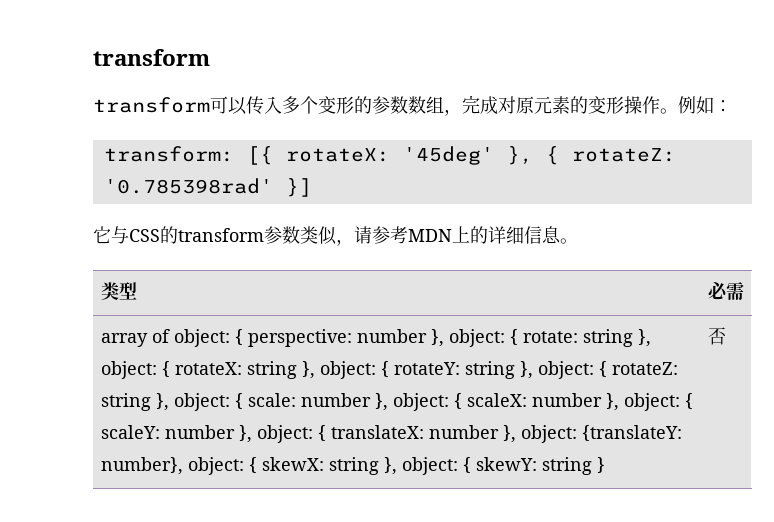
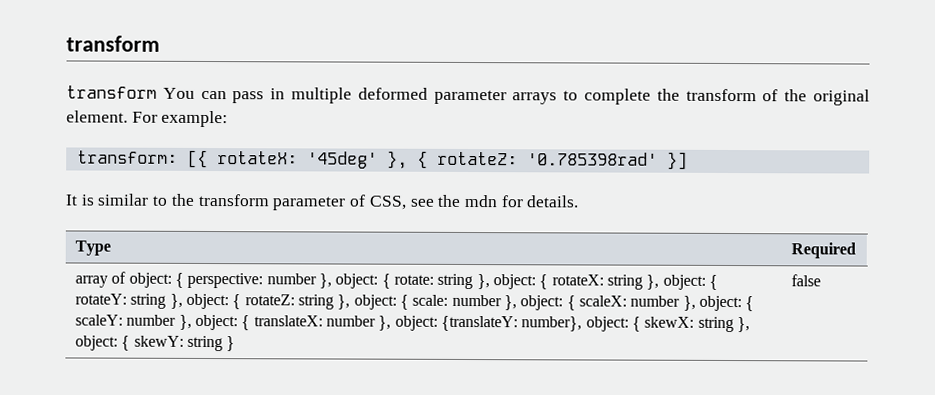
- transform可以传入多个变形的参数数组，完成对原元素的变形操作。例如：
+ transform You can pass in multiple deformed parameter arrays to complete the transform of the original element. For example:
- 它与CSS的transform参数类似，请参考MDN上的详细信息。
- 类型 | 必需
+ It is similar to the transform parameter of CSS, see the mdn for details.
+ Type | Required
- 否
+ false

